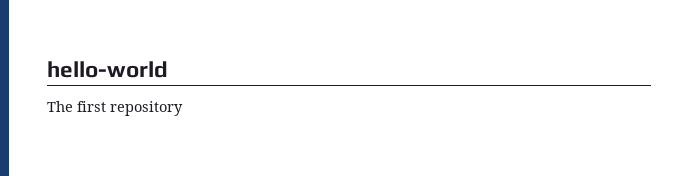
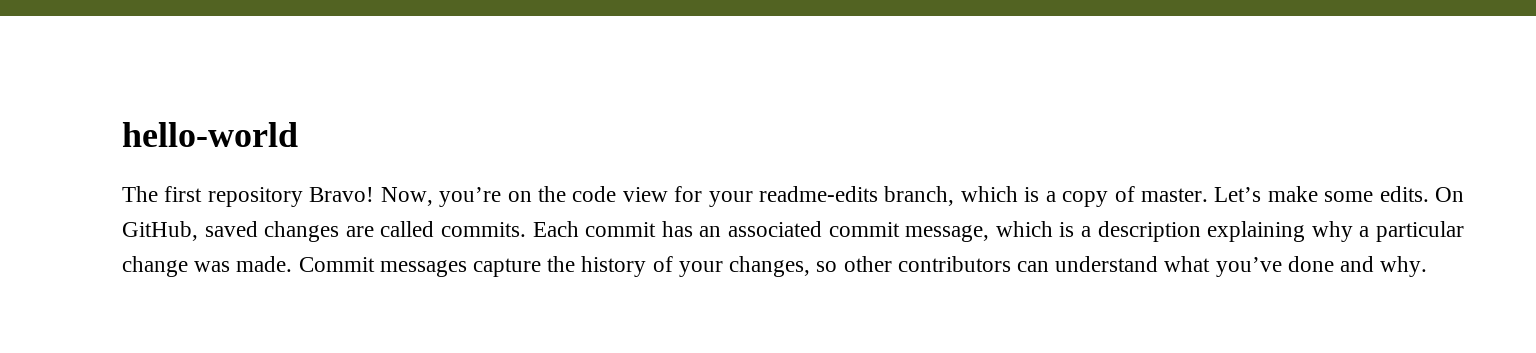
- The first repository
+ The first repository Bravo! Now, you’re on the code view for your readme-edits branch, which is a copy of master. Let’s make some edits. On GitHub, saved changes are called commits. Each commit has an associated commit message, which is a description explaining why a particular change was made. Commit messages capture the history of your changes, so other contributors can understand what you’ve done and why.

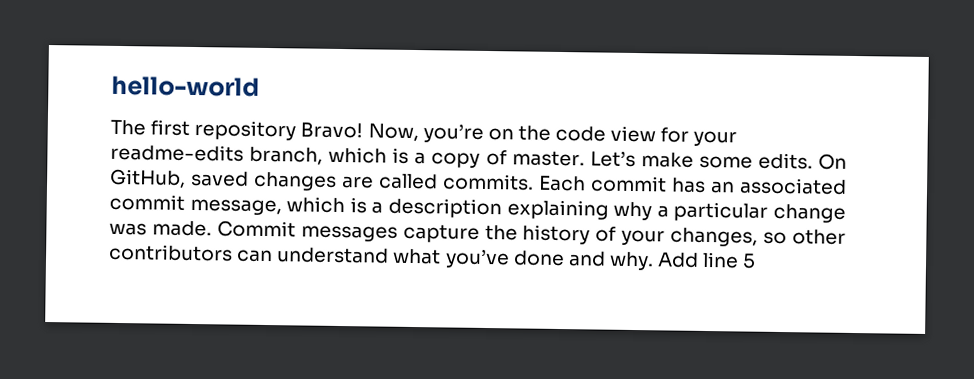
+ Add line 5

